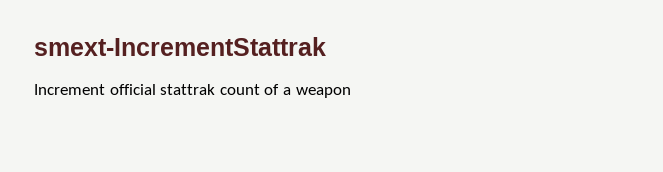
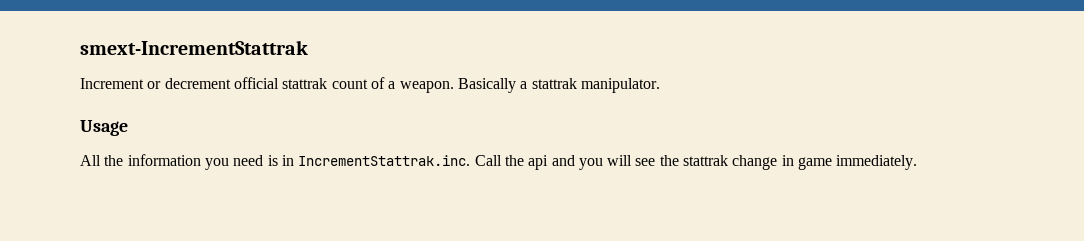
- Increment official stattrak count of a weapon
+ Increment or decrement official stattrak count of a weapon. Basically a stattrak manipulator.
+ Usage
+ All the information you need is in IncrementStattrak.inc. Call the api and you will see the stattrak change in game immediately.

